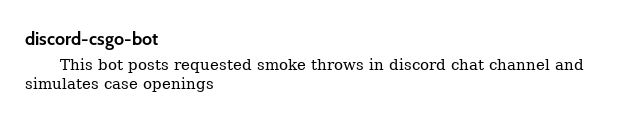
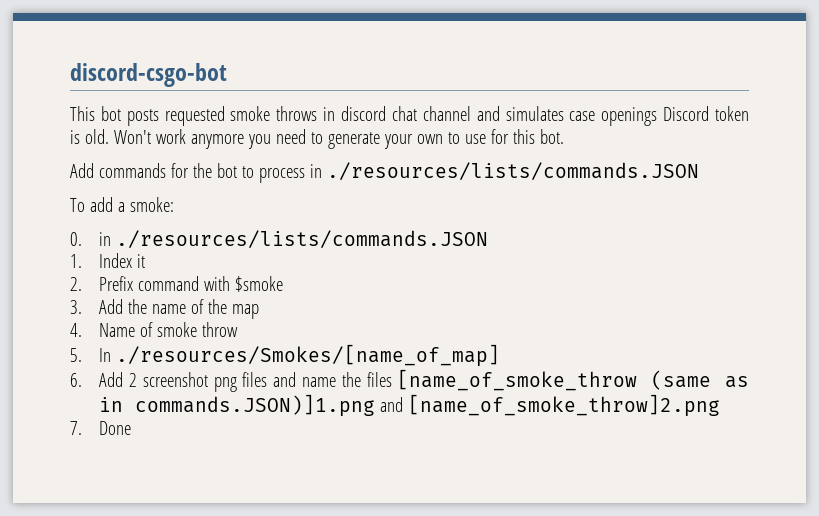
- This bot posts requested smoke throws in discord chat channel and simulates case openings
+ This bot posts requested smoke throws in discord chat channel and simulates case openings Discord token is old. Won't work anymore you need to generate your own to use for this bot.
+ Add commands for the bot to process in ./resources/lists/commands.JSON
+ To add a smoke:
+ 0. in ./resources/lists/commands.JSON
+ 1. Index it
+ 2. Prefix command with $smoke
+ 3. Add the name of the map
+ 4. Name of smoke throw
+ 5. In ./resources/Smokes/[name_of_map]
+ 6. Add 2 screenshot png files and name the files [name_of_smoke_throw (same as in commands.JSON)]1.png and [name_of_smoke_throw]2.png
+ 7. Done

